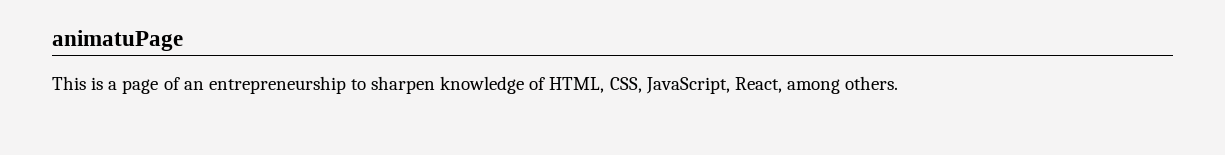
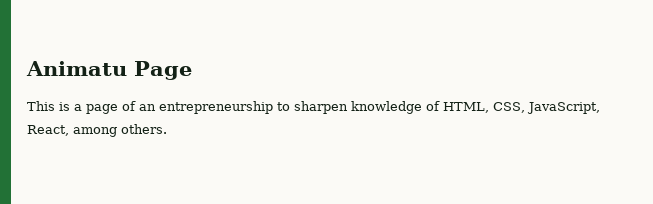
- animatuPage
+ Animatu Page

